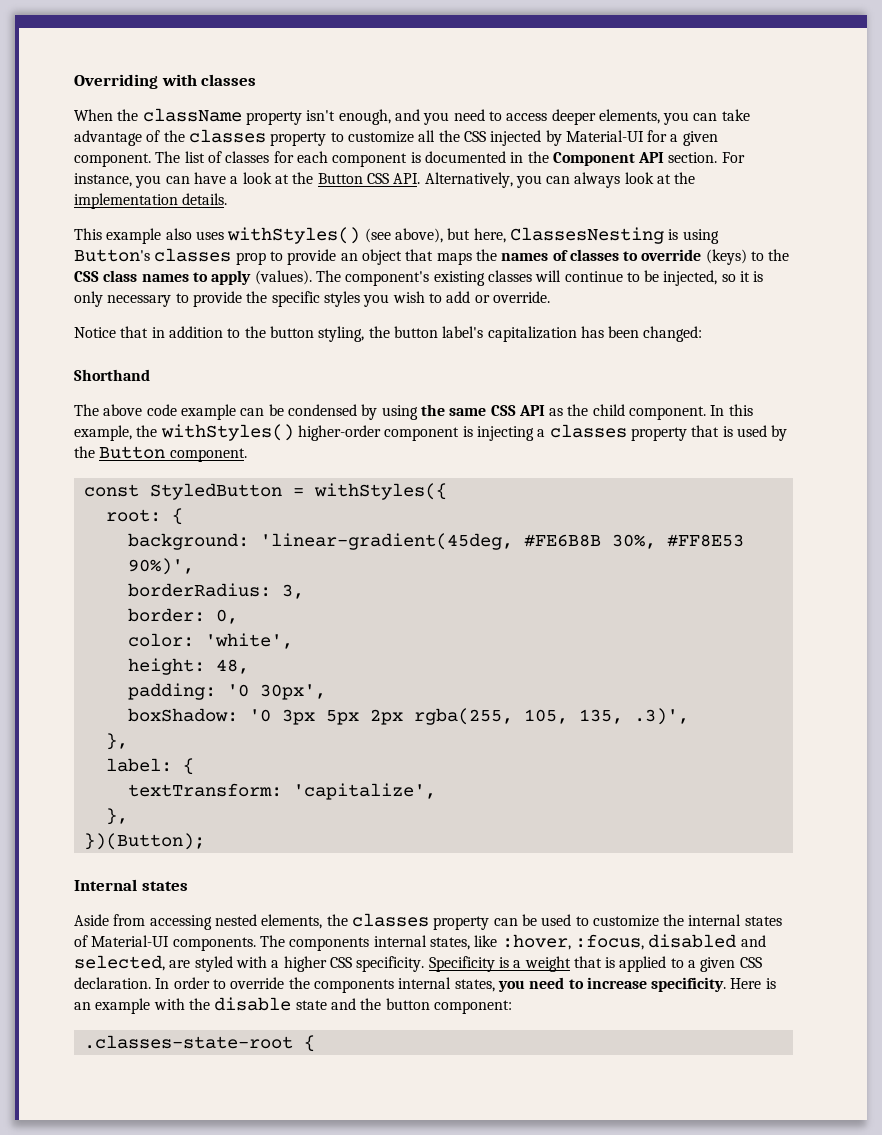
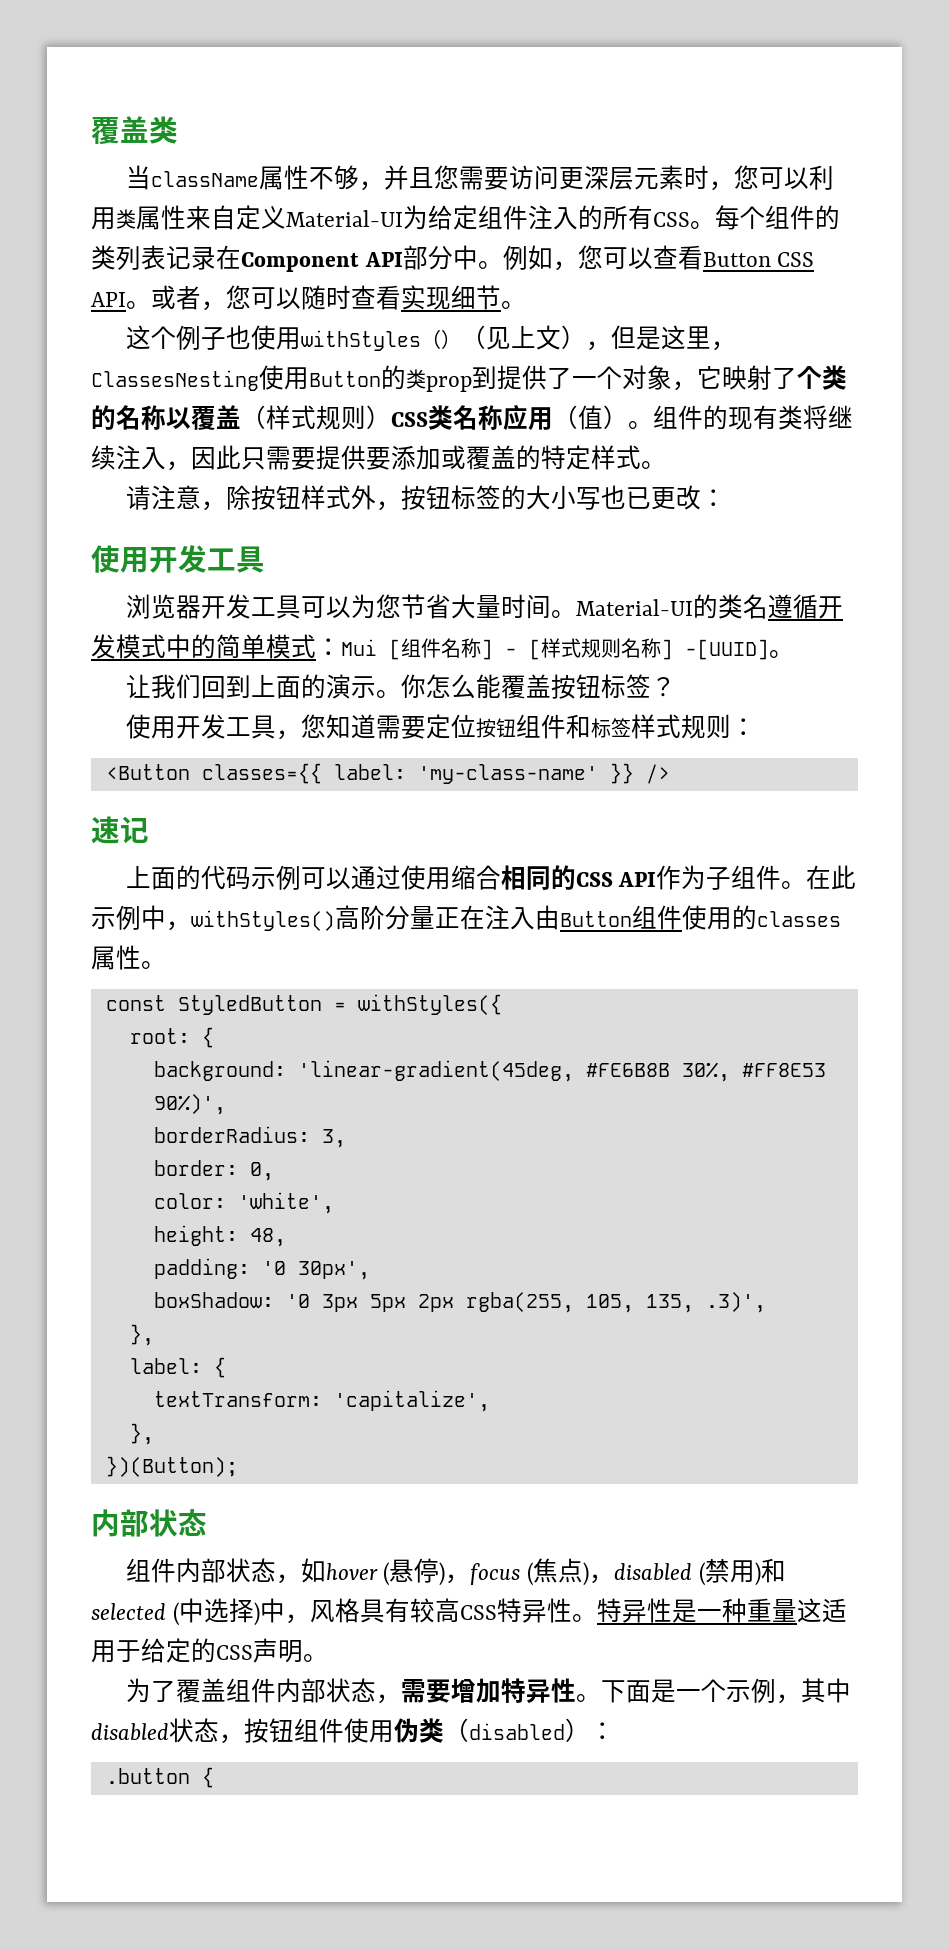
- Overriding with classes
- When the className property isn't enough, and you need to access deeper elements, you can take advantage of the classes property to customize all the CSS injected by Material-UI for a given component. The list of classes for each component is documented in the Component API section. For instance, you can have a look at the Button CSS API. Alternatively, you can always look at the implementation details.
- This example also uses withStyles() (see above), but here, ClassesNesting is using Button's classes prop to provide an object that maps the names of classes to override (keys) to the CSS class names to apply (values). The component's existing classes will continue to be injected, so it is only necessary to provide the specific styles you wish to add or override.
- Notice that in addition to the button styling, the button label's capitalization has been changed:
- Shorthand
- The above code example can be condensed by using the same CSS API as the child component. In this example, the withStyles() higher-order component is injecting a classes property that is used by the Button component.
+ 覆盖类
+ 当className属性不够，并且您需要访问更深层元素时，您可以利用类属性来自定义Material-UI为给定组件注入的所有CSS。每个组件的类列表记录在Component API部分中。例如，您可以查看Button CSS API。或者，您可以随时查看实现细节。
+ 这个例子也使用withStyles（）（见上文），但是这里，ClassesNesting使用Button的类prop到提供了一个对象，它映射了个类的名称以覆盖（样式规则）CSS类名称应用（值）。组件的现有类将继续注入，因此只需要提供要添加或覆盖的特定样式。
+ 请注意，除按钮样式外，按钮标签的大小写也已更改：
+ 使用开发工具
+ 浏览器开发工具可以为您节省大量时间。Material-UI的类名遵循开发模式中的简单模式：Mui [组件名称] - [样式规则名称] -[UUID]。
+ 让我们回到上面的演示。你怎么能覆盖按钮标签？
+ 使用开发工具，您知道需要定位按钮组件和标签样式规则：
+ <Button classes={{ label: 'my-class-name' }} />
+ 速记
+ 上面的代码示例可以通过使用缩合相同的CSS API作为子组件。在此示例中，withStyles()高阶分量正在注入由Button组件使用的classes属性。
  })(Button);
- Internal states
- Aside from accessing nested elements, the classes property can be used to customize the internal states of Material-UI components. The components internal states, like :hover, :focus, disabled and selected, are styled with a higher CSS specificity. Specificity is a weight that is applied to a given CSS declaration. In order to override the components internal states, you need to increase specificity. Here is an example with the disable state and the button component:
- .classes-state-root {
+ 内部状态
+ 组件内部状态，如hover (悬停)，focus (焦点)，disabled (禁用)和selected (中选择)中，风格具有较高CSS特异性。特异性是一种重量这适用于给定的CSS声明。
+ 为了覆盖组件内部状态，需要增加特异性。下面是一个示例，其中disabled状态，按钮组件使用伪类（disabled）：
+ .button {

